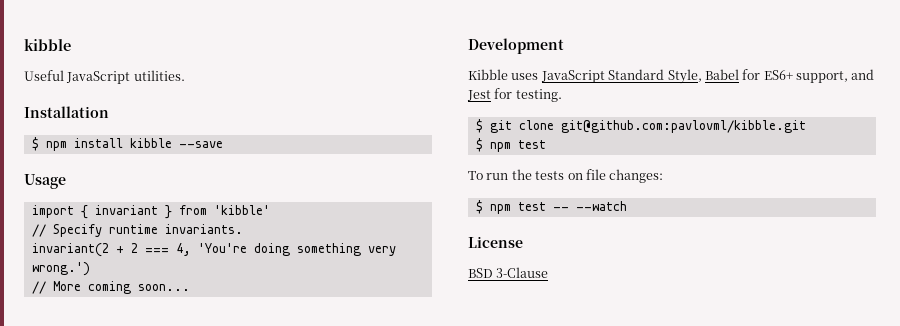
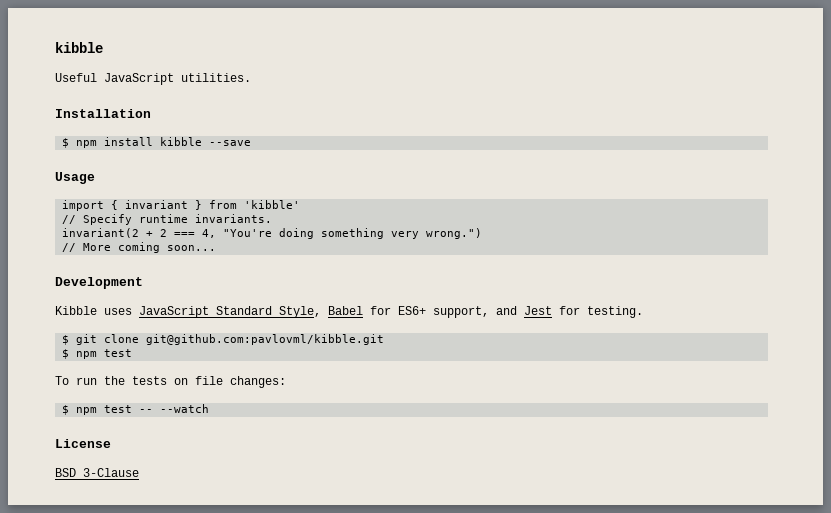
- invariant(2 + 2 === 4, 'You're doing something very wrong.')
+ invariant(2 + 2 === 4, "You're doing something very wrong.")

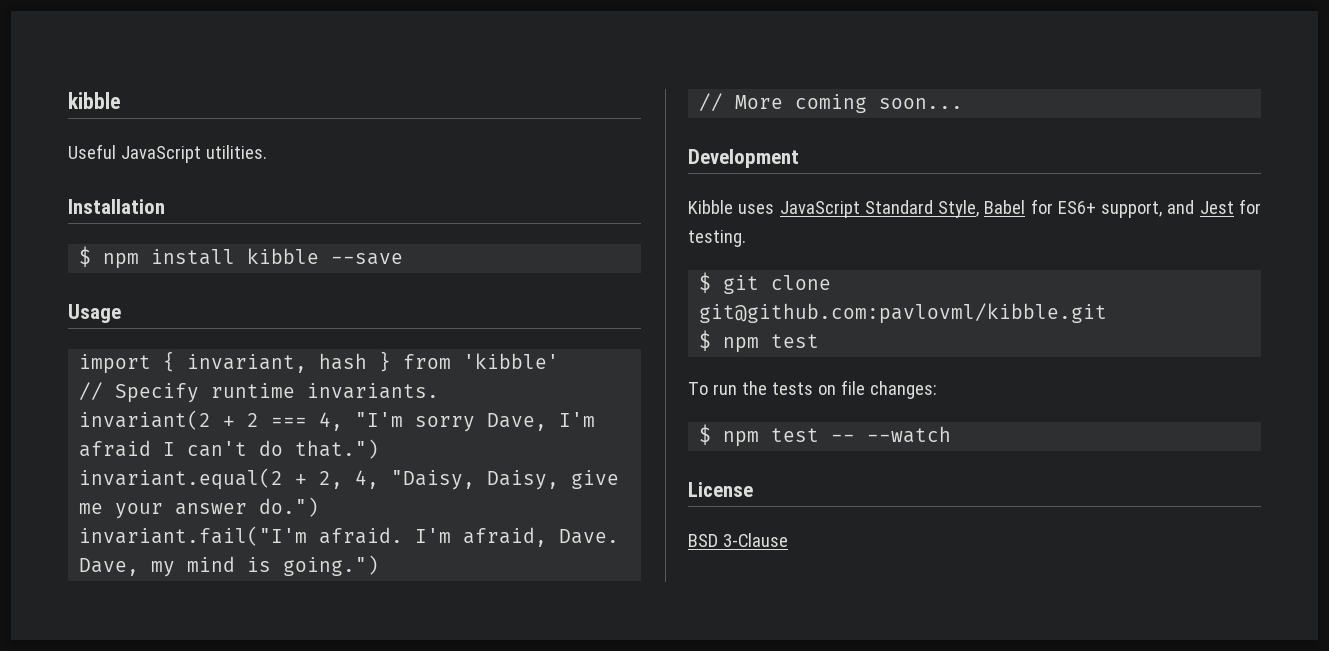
- import { invariant } from 'kibble'
+ import { invariant, hash } from 'kibble'
- invariant(2 + 2 === 4, "You're doing something very wrong.")
+ invariant(2 + 2 === 4, "I'm sorry Dave, I'm afraid I can't do that.")
+ invariant.equal(2 + 2, 4, "Daisy, Daisy, give me your answer do.")
+ invariant.fail("I'm afraid. I'm afraid, Dave. Dave, my mind is going.")

